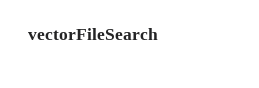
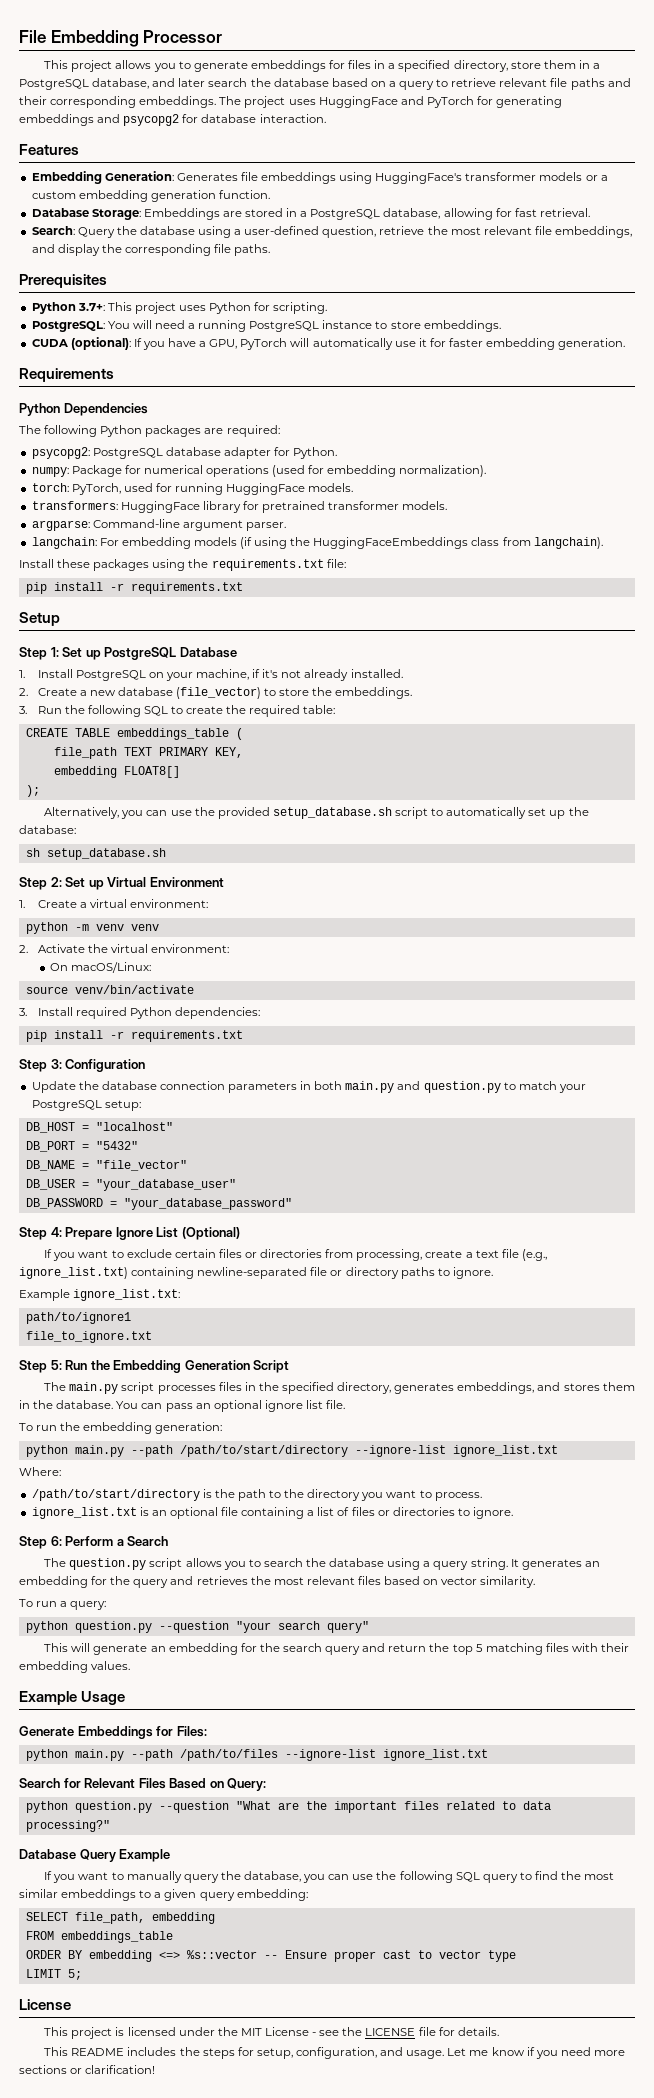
- vectorFileSearch
+ File Embedding Processor
+ This project allows you to generate embeddings for files in a specified directory, store them in a PostgreSQL database, and later search the database based on a query to retrieve relevant file paths and their corresponding embeddings. The project uses HuggingFace and PyTorch for generating embeddings and psycopg2 for database interaction.
+ Features
+ Embedding Generation: Generates file embeddings using HuggingFace's transformer models or a custom embedding generation function.
+ Database Storage: Embeddings are stored in a PostgreSQL database, allowing for fast retrieval.
+ Search: Query the database using a user-defined question, retrieve the most relevant file embeddings, and display the corresponding file paths.
+ Prerequisites
+ Python 3.7+: This project uses Python for scripting.
+ PostgreSQL: You will need a running PostgreSQL instance to store embeddings.
+ CUDA (optional): If you have a GPU, PyTorch will automatically use it for faster embedding generation.
+ Requirements
+ Python Dependencies
+ The following Python packages are required:
+ psycopg2: PostgreSQL database adapter for Python.
+ numpy: Package for numerical operations (used for embedding normalization).
+ torch: PyTorch, used for running HuggingFace models.
+ transformers: HuggingFace library for pretrained transformer models.
+ argparse: Command-line argument parser.
+ langchain: For embedding models (if using the HuggingFaceEmbeddings class from langchain).
+ Install these packages using the requirements.txt file:
+ pip install -r requirements.txt
+ Setup
+ Step 1: Set up PostgreSQL Database
+ 1. Install PostgreSQL on your machine, if it's not already installed.
+ 2. Create a new database (file_vector) to store the embeddings.
+ 3. Run the following SQL to create the required table:
+ CREATE TABLE embeddings_table (
+ file_path TEXT PRIMARY KEY,
+ embedding FLOAT8[]
+ );
+ Alternatively, you can use the provided setup_database.sh script to automatically set up the database:
+ sh setup_database.sh
+ Step 2: Set up Virtual Environment
+ 1. Create a virtual environment:
+ python -m venv venv
+ 2. Activate the virtual environment:
+ On macOS/Linux:
+ source venv/bin/activate
+ 3. Install required Python dependencies:
+ pip install -r requirements.txt
+ Step 3: Configuration
+ Update the database connection parameters in both main.py and question.py to match your PostgreSQL setup:
+ DB_HOST = "localhost"
+ DB_PORT = "5432"
+ DB_NAME = "file_vector"
+ DB_USER = "your_database_user"
+ DB_PASSWORD = "your_database_password"
+ Step 4: Prepare Ignore List (Optional)
+ If you want to exclude certain files or directories from processing, create a text file (e.g., ignore_list.txt) containing newline-separated file or directory paths to ignore.
+ Example ignore_list.txt:
+ path/to/ignore1
+ file_to_ignore.txt
+ Step 5: Run the Embedding Generation Script
+ The main.py script processes files in the specified directory, generates embeddings, and stores them in the database. You can pass an optional ignore list file.
+ To run the embedding generation:
+ python main.py --path /path/to/start/directory --ignore-list ignore_list.txt
+ Where:
+ /path/to/start/directory is the path to the directory you want to process.
+ ignore_list.txt is an optional file containing a list of files or directories to ignore.
+ Step 6: Perform a Search
+ The question.py script allows you to search the database using a query string. It generates an embedding for the query and retrieves the most relevant files based on vector similarity.
+ To run a query:
+ python question.py --question "your search query"
+ This will generate an embedding for the search query and return the top 5 matching files with their embedding values.
+ Example Usage
+ Generate Embeddings for Files:
+ python main.py --path /path/to/files --ignore-list ignore_list.txt
+ Search for Relevant Files Based on Query:
+ python question.py --question "What are the important files related to data processing?"
+ Database Query Example
+ If you want to manually query the database, you can use the following SQL query to find the most similar embeddings to a given query embedding:
+ SELECT file_path, embedding
+ FROM embeddings_table
+ ORDER BY embedding <=> %s::vector -- Ensure proper cast to vector type
+ LIMIT 5;
+ License
+ This project is licensed under the MIT License - see the LICENSE file for details.
+ This README includes the steps for setup, configuration, and usage. Let me know if you need more sections or clarification!

